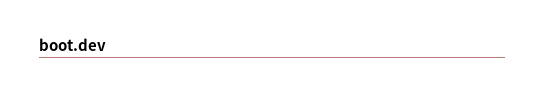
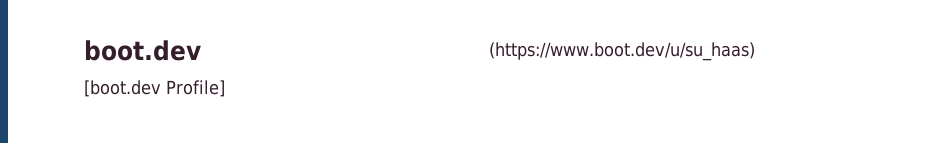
+ [boot.dev Profile] (https://www.boot.dev/u/su_haas)

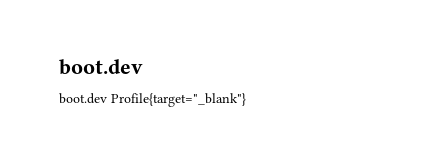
- [boot.dev Profile] (https://www.boot.dev/u/su_haas)
+ boot.dev Profile{target="_blank"}

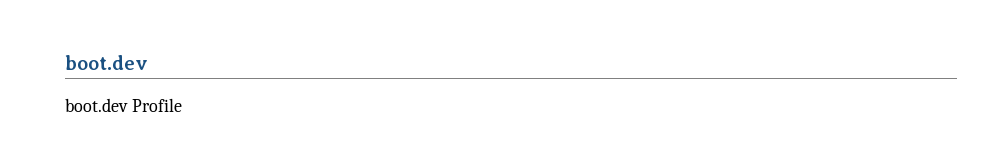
- boot.dev Profile{target="_blank"}
+ boot.dev Profile

